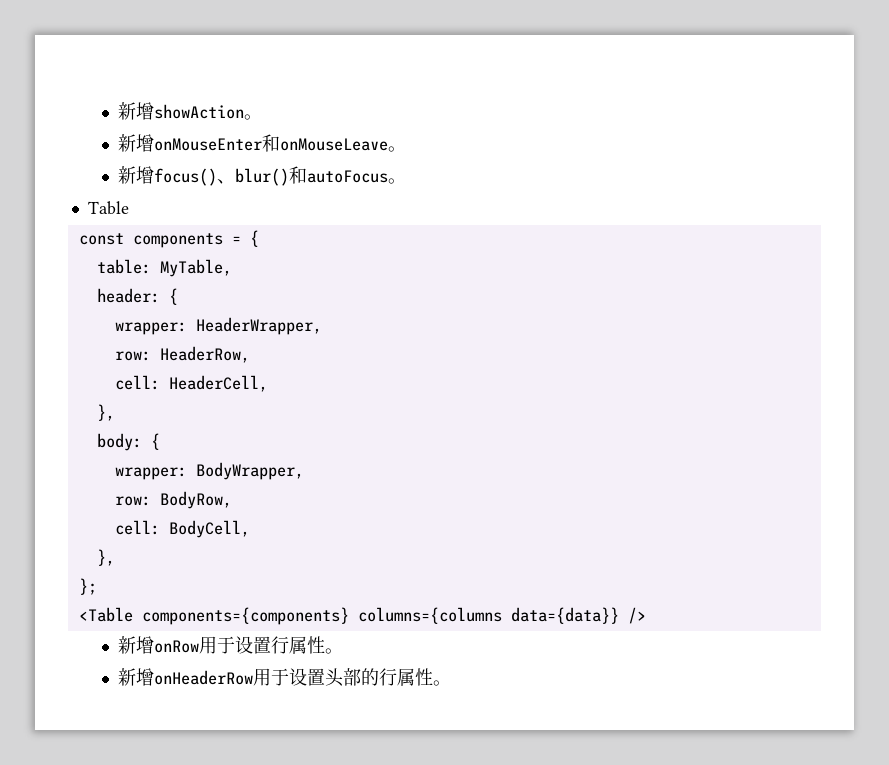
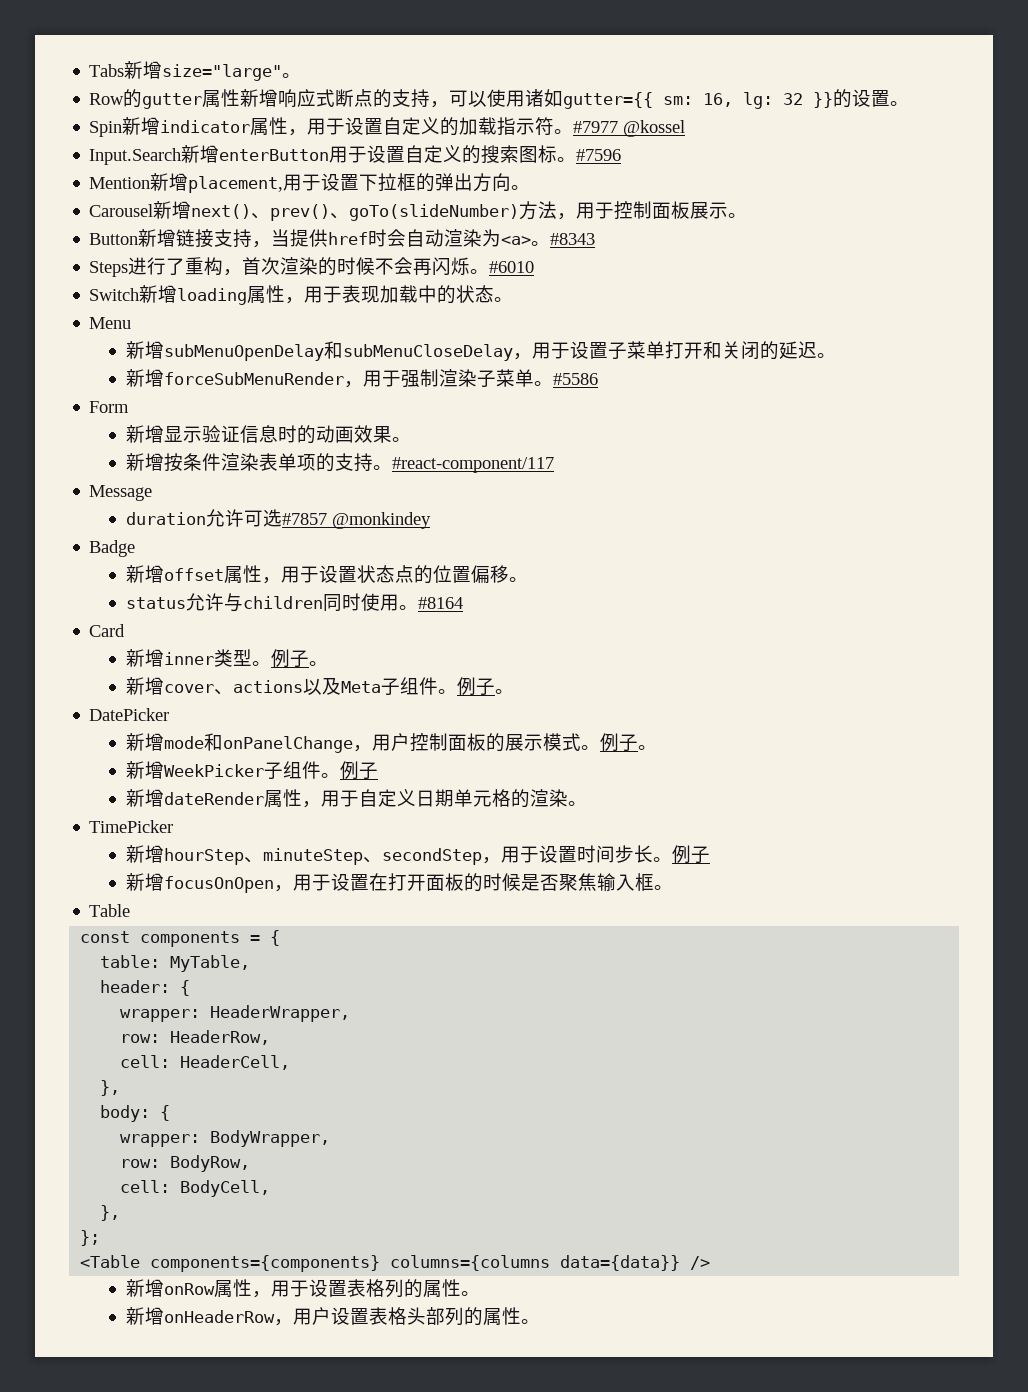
- 新增showAction。
- 新增onMouseEnter和onMouseLeave。
- 新增focus()、blur()和autoFocus。
+ Tabs新增size="large"。
+ Row的gutter属性新增响应式断点的支持，可以使用诸如gutter={{ sm: 16, lg: 32 }}的设置。
+ Spin新增indicator属性，用于设置自定义的加载指示符。#7977 @kossel
+ Input.Search新增enterButton用于设置自定义的搜索图标。#7596
+ Mention新增placement,用于设置下拉框的弹出方向。
+ Carousel新增next()、prev()、goTo(slideNumber)方法，用于控制面板展示。
+ Button新增链接支持，当提供href时会自动渲染为<a>。#8343
+ Steps进行了重构，首次渲染的时候不会再闪烁。#6010
+ Switch新增loading属性，用于表现加载中的状态。
+ Menu
+ 新增subMenuOpenDelay和subMenuCloseDelay，用于设置子菜单打开和关闭的延迟。
+ 新增forceSubMenuRender，用于强制渲染子菜单。#5586
+ Form
+ 新增显示验证信息时的动画效果。
+ 新增按条件渲染表单项的支持。#react-component/117
+ Message
+ duration允许可选#7857 @monkindey
+ Badge
+ 新增offset属性，用于设置状态点的位置偏移。
+ status允许与children同时使用。#8164
+ Card
+ 新增inner类型。例子。
+ 新增cover、actions以及Meta子组件。例子。
+ DatePicker
+ 新增mode和onPanelChange，用户控制面板的展示模式。例子。
+ 新增WeekPicker子组件。例子
+ 新增dateRender属性，用于自定义日期单元格的渲染。
+ TimePicker
+ 新增hourStep、minuteStep、secondStep，用于设置时间步长。例子
+ 新增focusOnOpen，用于设置在打开面板的时候是否聚焦输入框。
- 新增onRow用于设置行属性。
+ 新增onRow属性，用于设置表格列的属性。
- 新增onHeaderRow用于设置头部的行属性。
+ 新增onHeaderRow，用户设置表格头部列的属性。

